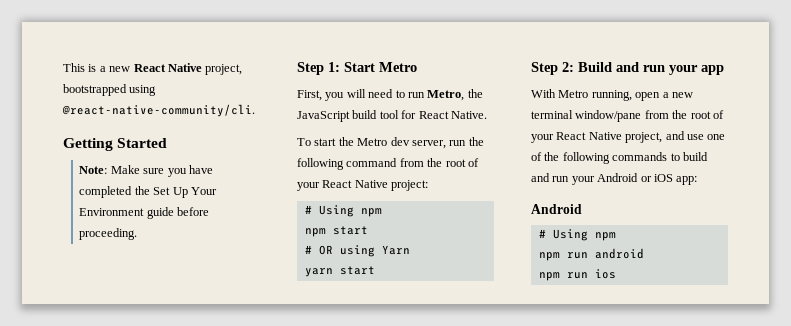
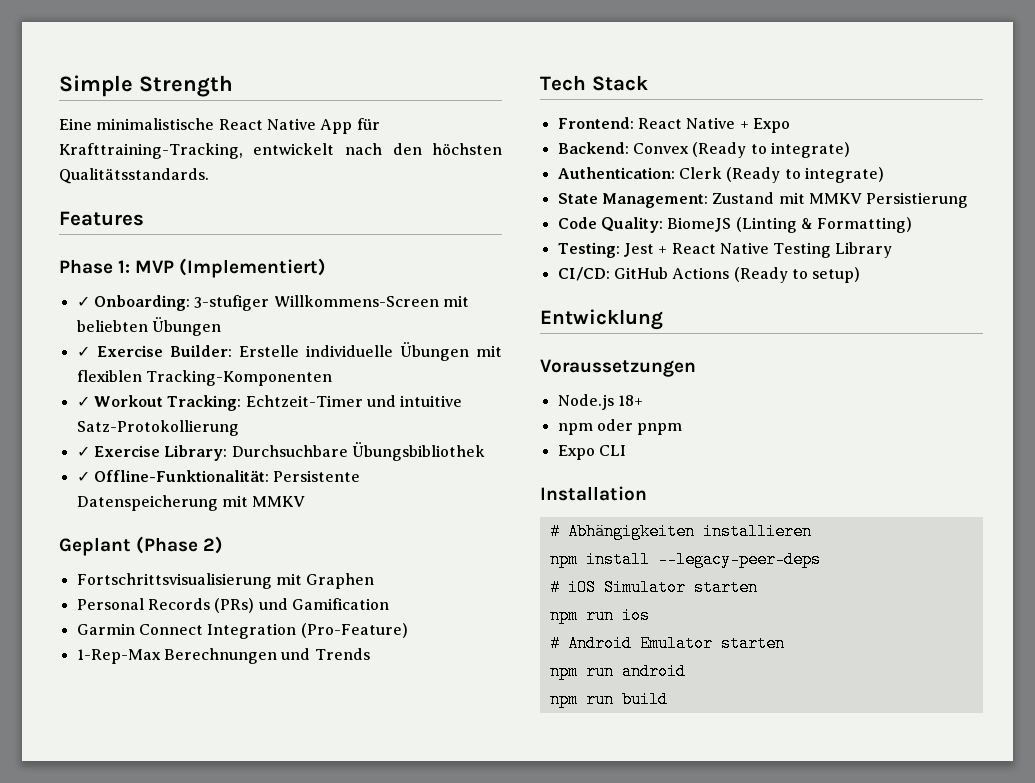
- This is a new React Native project, bootstrapped using @react-native-community/cli.
- Getting Started
- Note: Make sure you have completed the Set Up Your Environment guide before proceeding.
- Step 1: Start Metro
- First, you will need to run Metro, the JavaScript build tool for React Native.
- To start the Metro dev server, run the following command from the root of your React Native project:
- # Using npm
- npm start
- # OR using Yarn
- yarn start
- Step 2: Build and run your app
- With Metro running, open a new terminal window/pane from the root of your React Native project, and use one of the following commands to build and run your Android or iOS app:
- Android
- # Using npm
+ Simple Strength
+ Eine minimalistische React Native App für Krafttraining-Tracking, entwickelt nach den höchsten Qualitätsstandards.
+ Features
+ Phase 1: MVP (Implementiert)
+ ✓ Onboarding: 3-stufiger Willkommens-Screen mit beliebten Übungen
+ ✓ Exercise Builder: Erstelle individuelle Übungen mit flexiblen Tracking-Komponenten
+ ✓ Workout Tracking: Echtzeit-Timer und intuitive Satz-Protokollierung
+ ✓ Exercise Library: Durchsuchbare Übungsbibliothek
+ ✓ Offline-Funktionalität: Persistente Datenspeicherung mit MMKV
+ Geplant (Phase 2)
+ Fortschrittsvisualisierung mit Graphen
+ Personal Records (PRs) und Gamification
+ Garmin Connect Integration (Pro-Feature)
+ 1-Rep-Max Berechnungen und Trends
+ Tech Stack
+ Frontend: React Native + Expo
+ Backend: Convex (Ready to integrate)
+ Authentication: Clerk (Ready to integrate)
+ State Management: Zustand mit MMKV Persistierung
+ Code Quality: BiomeJS (Linting & Formatting)
+ Testing: Jest + React Native Testing Library
+ CI/CD: GitHub Actions (Ready to setup)
+ Entwicklung
+ Voraussetzungen
+ Node.js 18+
+ npm oder pnpm
+ Expo CLI
+ Installation
+ # Abhängigkeiten installieren
+ npm install --legacy-peer-deps
+ # iOS Simulator starten
+ npm run ios
+ # Android Emulator starten
- npm run ios
+ npm run build

